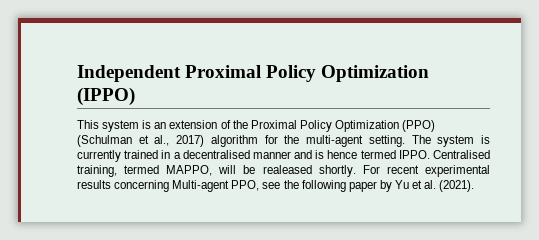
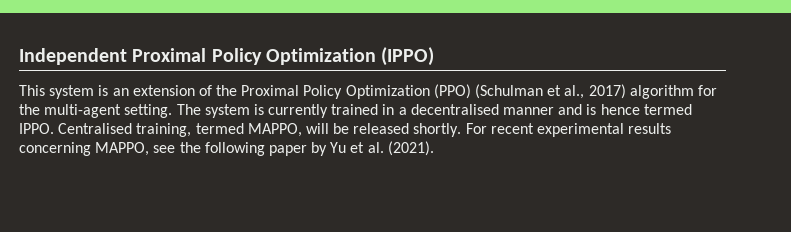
- Centralised training, termed MAPPO, will be realeased shortly.
+ Centralised training, termed MAPPO, will be released shortly.
- For recent experimental results concerning Multi-agent PPO, see the following paper by Yu et al. (2021).
+ For recent experimental results concerning MAPPO, see the following paper by Yu et al. (2021).

